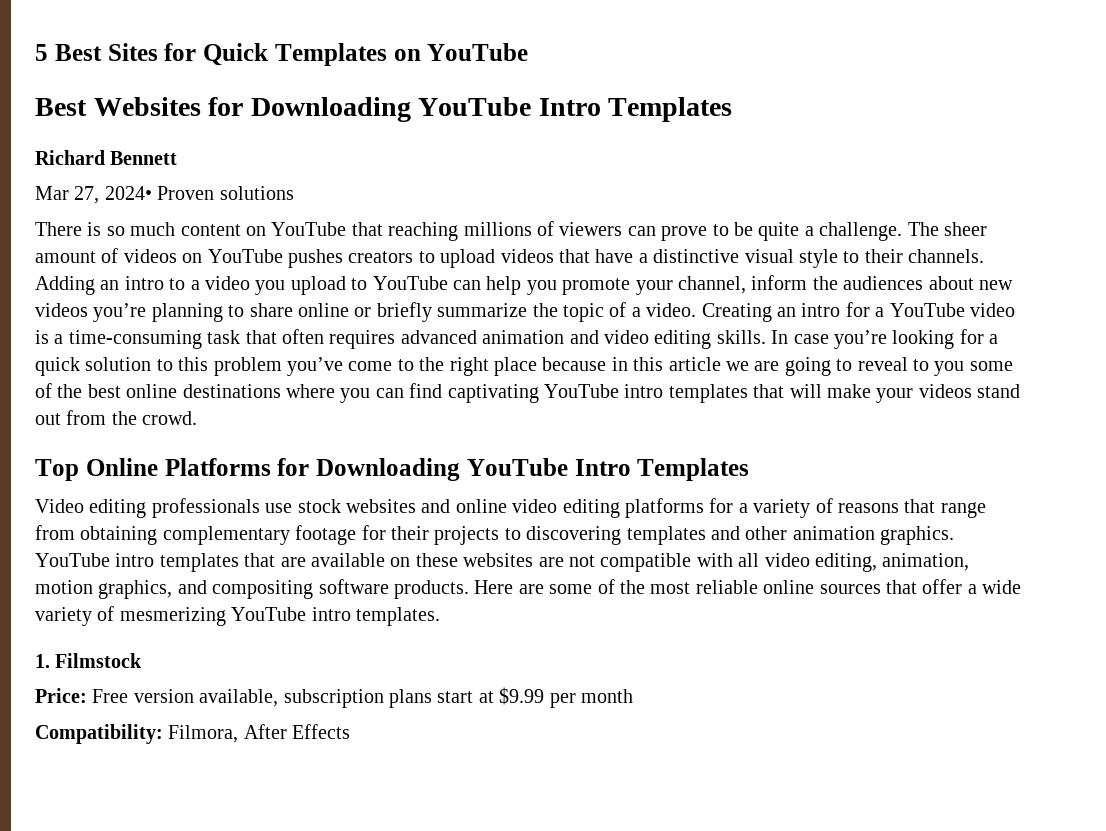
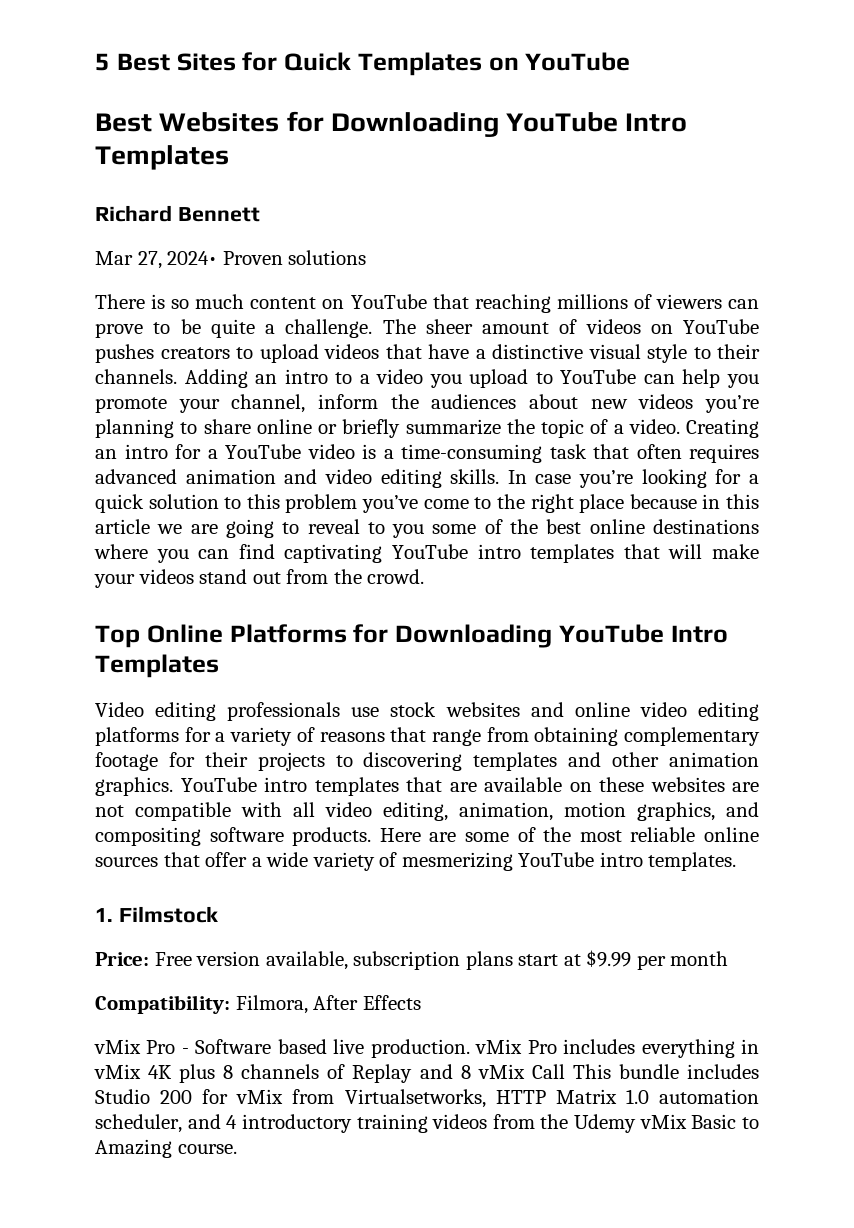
+ vMix Pro - Software based live production. vMix Pro includes everything in vMix 4K plus 8 channels of Replay and 8 vMix Call This bundle includes Studio 200 for vMix from Virtualsetworks, HTTP Matrix 1.0 automation scheduler, and 4 introductory training videos from the Udemy vMix Basic to Amazing course.

